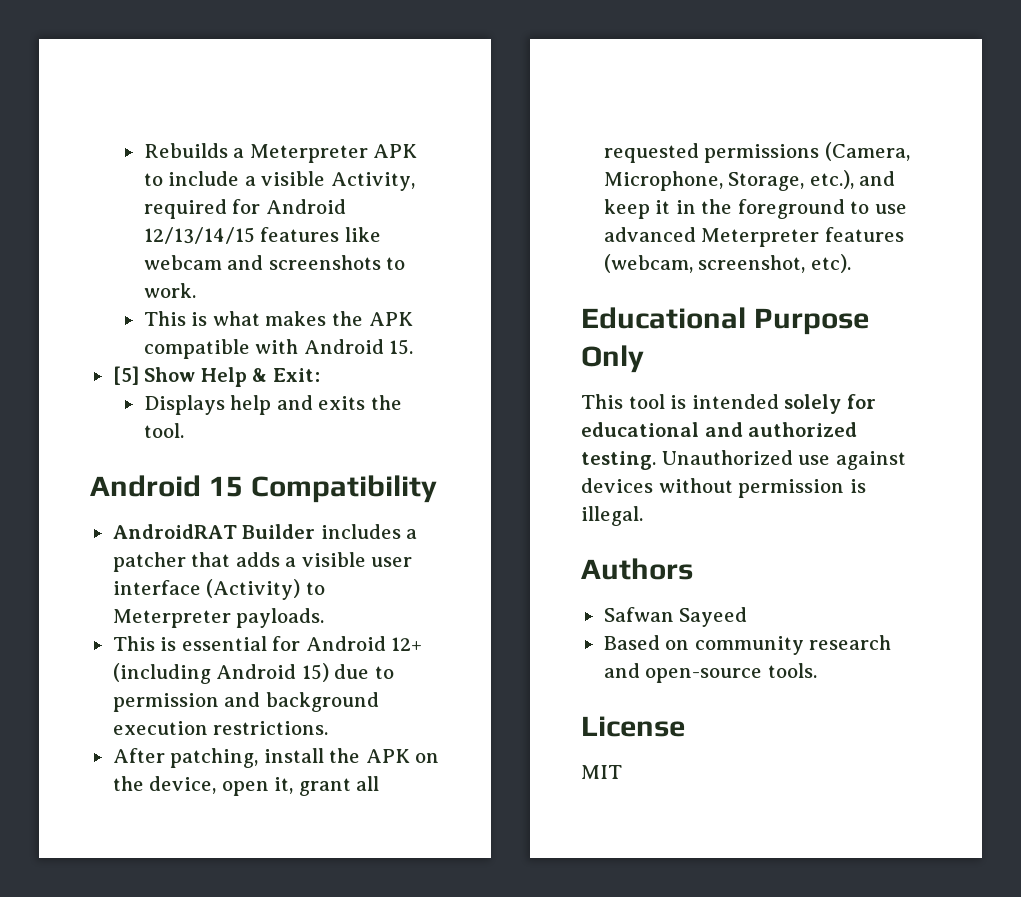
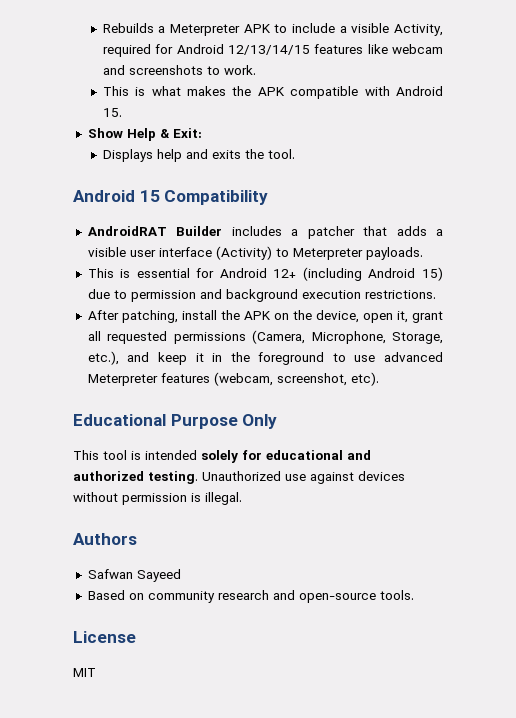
- [5] Show Help & Exit:
+ Show Help & Exit:

